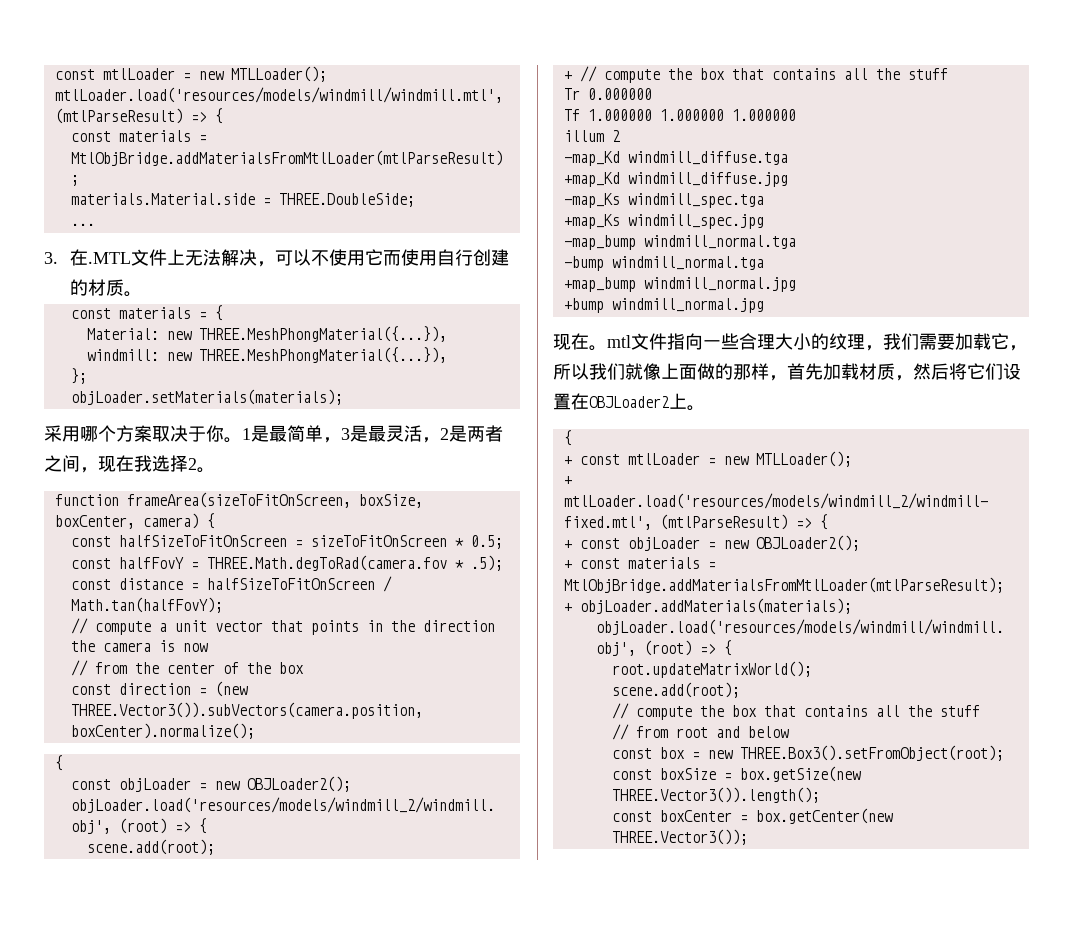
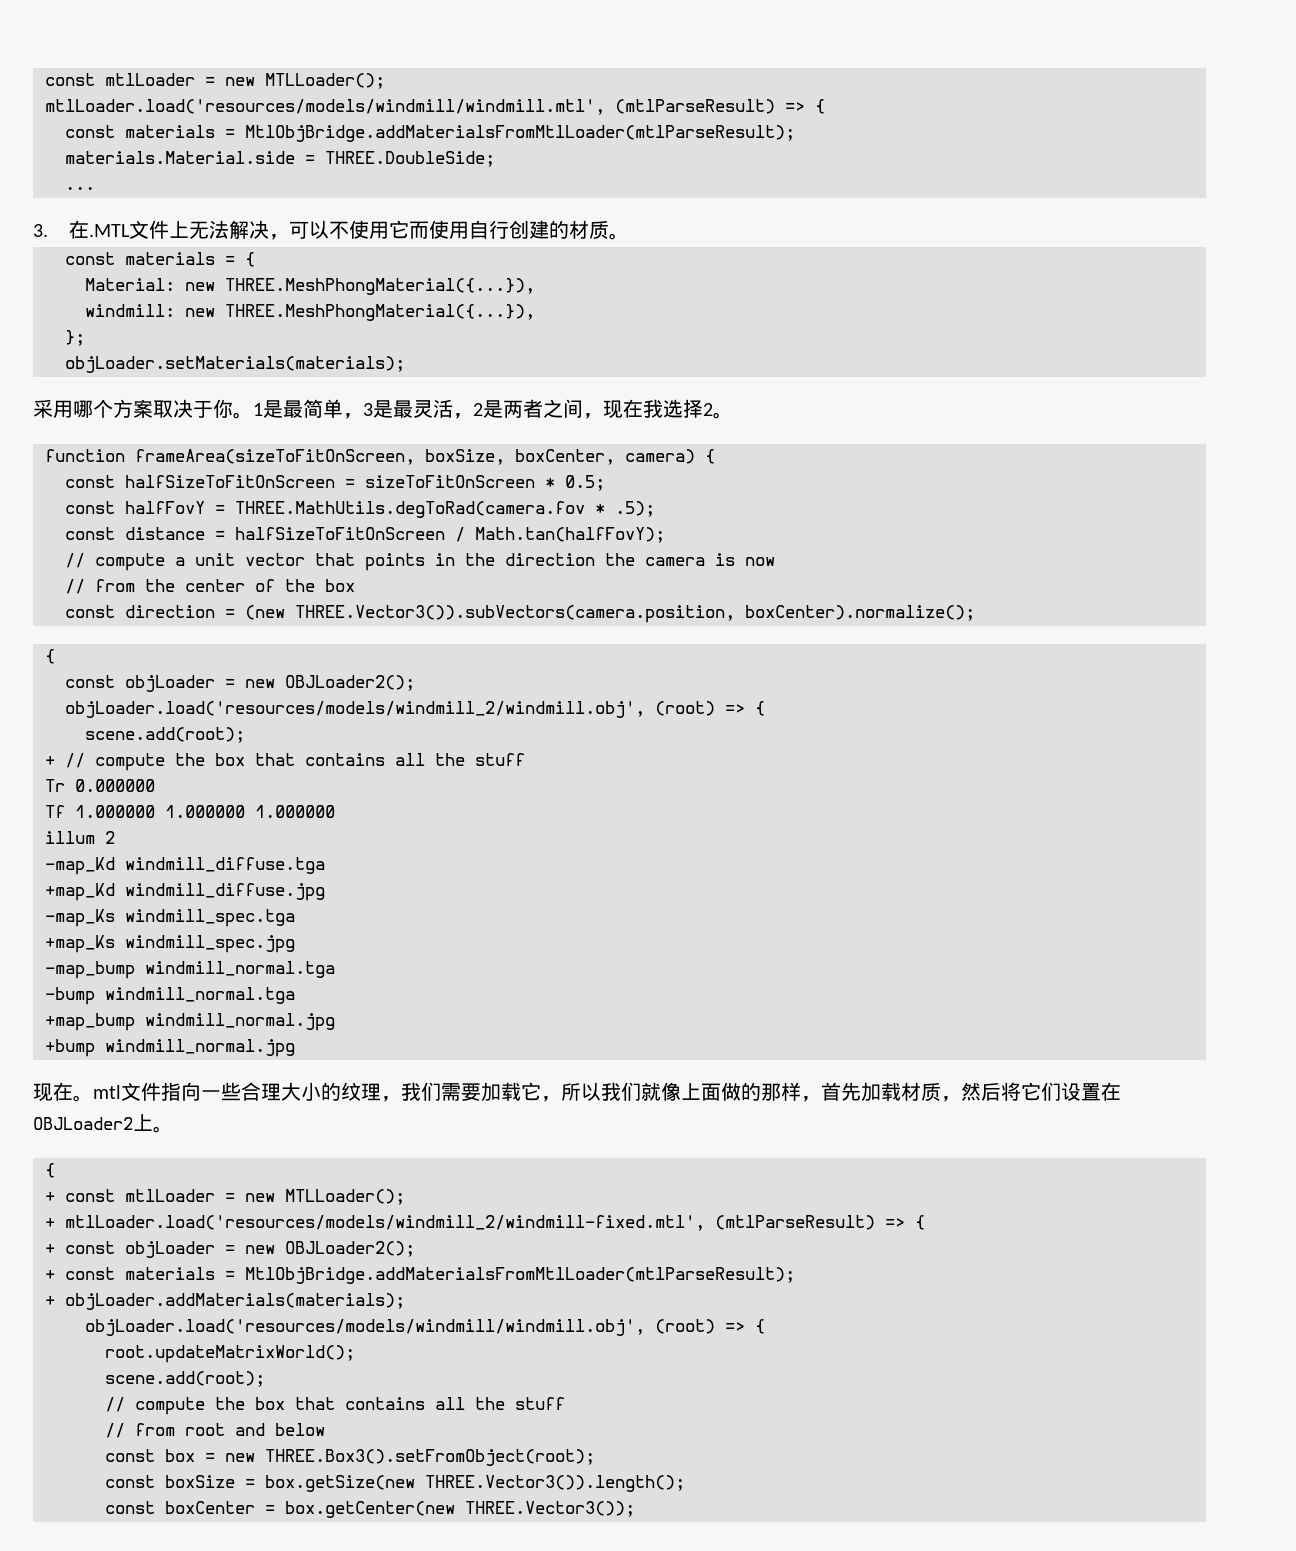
- const halfFovY = THREE.Math.degToRad(camera.fov * .5);
+ const halfFovY = THREE.MathUtils.degToRad(camera.fov * .5);

